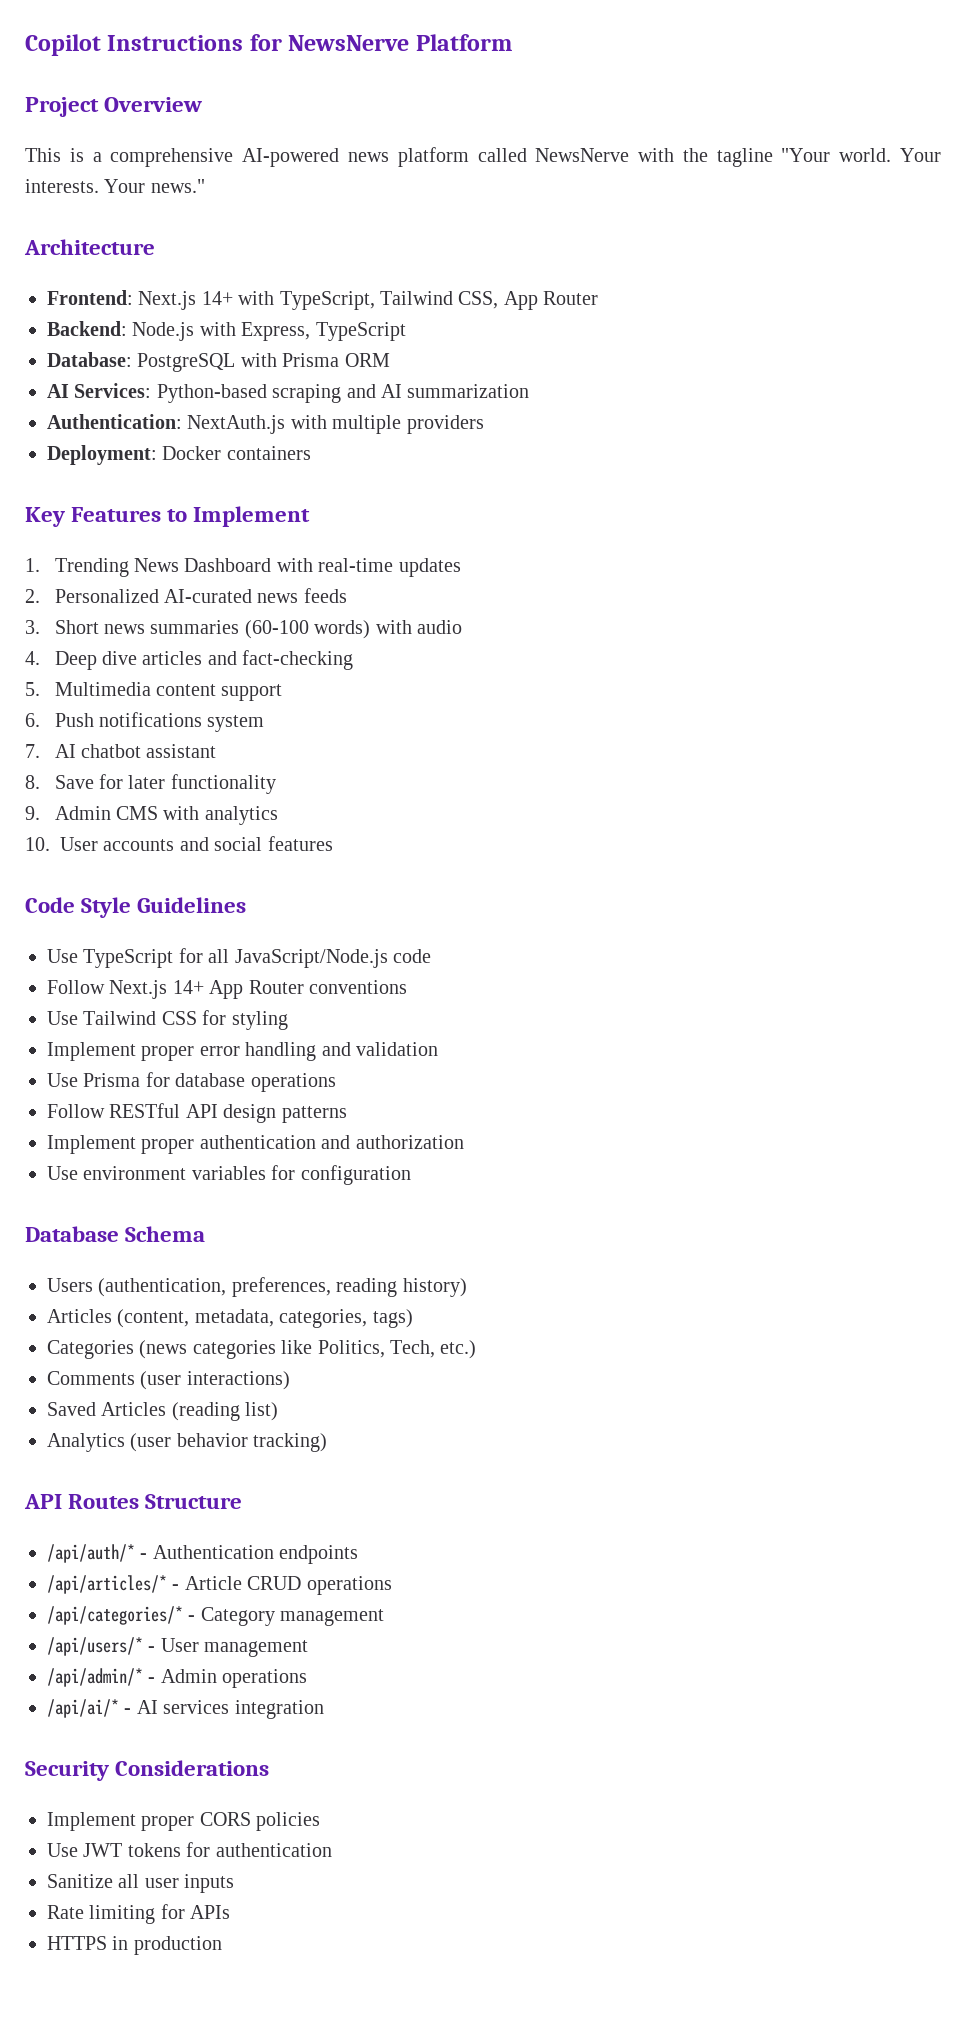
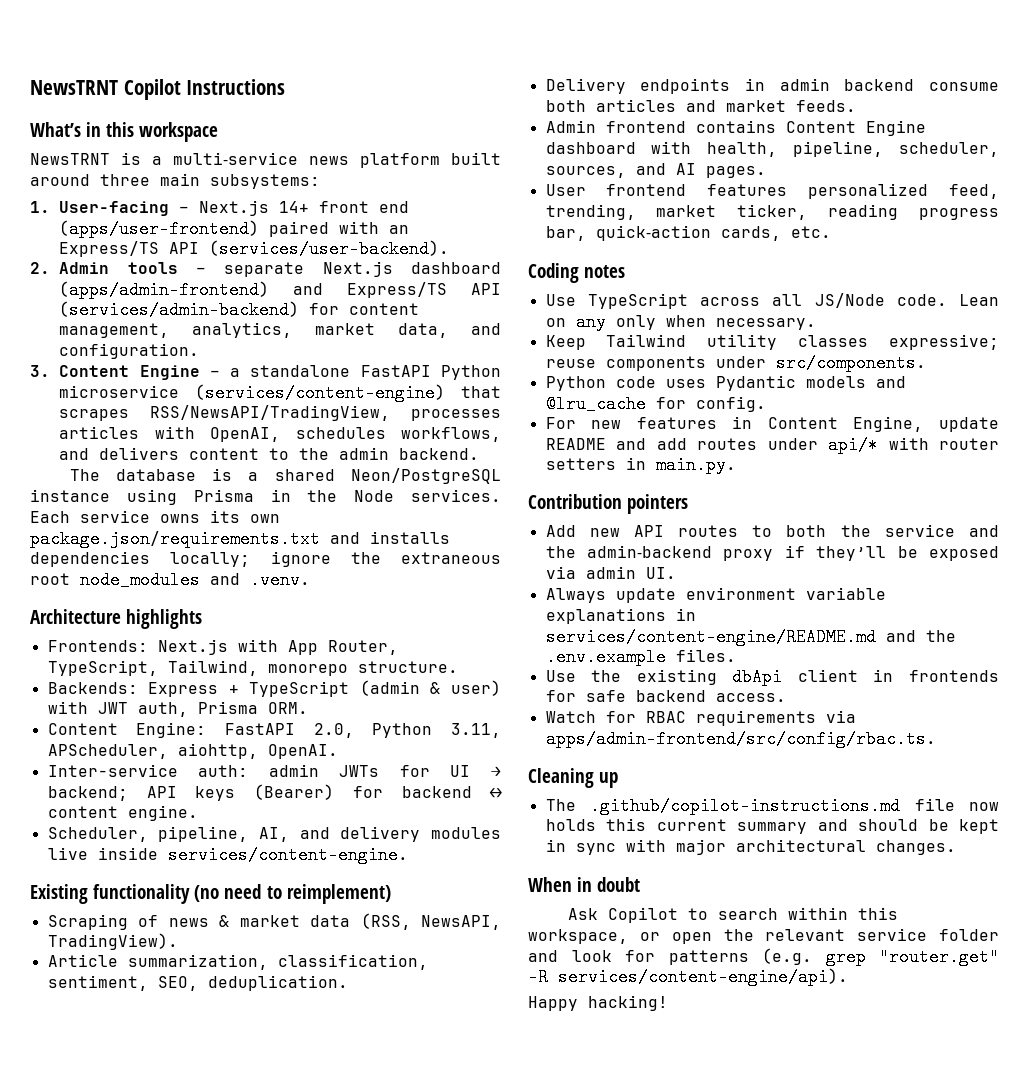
- Copilot Instructions for NewsNerve Platform
- Project Overview
- This is a comprehensive AI-powered news platform called NewsNerve with the tagline "Your world. Your interests. Your news."
- Architecture
- Frontend: Next.js 14+ with TypeScript, Tailwind CSS, App Router
- Backend: Node.js with Express, TypeScript
- Database: PostgreSQL with Prisma ORM
- AI Services: Python-based scraping and AI summarization
- Authentication: NextAuth.js with multiple providers
- Deployment: Docker containers
- Key Features to Implement
- 1. Trending News Dashboard with real-time updates
- 2. Personalized AI-curated news feeds
- 3. Short news summaries (60-100 words) with audio
- 4. Deep dive articles and fact-checking
- 5. Multimedia content support
- 6. Push notifications system
- 7. AI chatbot assistant
- 8. Save for later functionality
- 9. Admin CMS with analytics
- 10. User accounts and social features
- Code Style Guidelines
- Use TypeScript for all JavaScript/Node.js code
- Follow Next.js 14+ App Router conventions
- Use Tailwind CSS for styling
- Implement proper error handling and validation
- Use Prisma for database operations
- Follow RESTful API design patterns
- Implement proper authentication and authorization
- Use environment variables for configuration
- Database Schema
- Users (authentication, preferences, reading history)
- Articles (content, metadata, categories, tags)
- Categories (news categories like Politics, Tech, etc.)
- Comments (user interactions)
- Saved Articles (reading list)
- Analytics (user behavior tracking)
- API Routes Structure
- /api/auth/* - Authentication endpoints
- /api/articles/* - Article CRUD operations
- /api/categories/* - Category management
- /api/users/* - User management
- /api/admin/* - Admin operations
- /api/ai/* - AI services integration
- Security Considerations
- Implement proper CORS policies
- Use JWT tokens for authentication
- Sanitize all user inputs
- Rate limiting for APIs
- HTTPS in production
+ NewsTRNT Copilot Instructions
+ What’s in this workspace
+ NewsTRNT is a multi‑service news platform built around three main subsystems:
+ 1. User-facing – Next.js 14+ front end (apps/user-frontend) paired with an Express/TS API (services/user-backend).
+ 2. Admin tools – separate Next.js dashboard (apps/admin-frontend) and Express/TS API (services/admin-backend) for content management, analytics, market data, and configuration.
+ 3. Content Engine – a standalone FastAPI Python microservice (services/content-engine) that scrapes RSS/NewsAPI/TradingView, processes articles with OpenAI, schedules workflows, and delivers content to the admin backend.
+ The database is a shared Neon/PostgreSQL instance using Prisma in the Node services. Each service owns its own package.json/requirements.txt and installs dependencies locally; ignore the extraneous root node_modules and .venv.
+ Architecture highlights
+ Frontends: Next.js with App Router, TypeScript, Tailwind, monorepo structure.
+ Backends: Express + TypeScript (admin & user) with JWT auth, Prisma ORM.
+ Content Engine: FastAPI 2.0, Python 3.11, APScheduler, aiohttp, OpenAI.
+ Inter-service auth: admin JWTs for UI → backend; API keys (Bearer) for backend ↔ content engine.
+ Scheduler, pipeline, AI, and delivery modules live inside services/content-engine.
+ Existing functionality (no need to reimplement)
+ Scraping of news & market data (RSS, NewsAPI, TradingView).
+ Article summarization, classification, sentiment, SEO, deduplication.
+ Delivery endpoints in admin backend consume both articles and market feeds.
+ Admin frontend contains Content Engine dashboard with health, pipeline, scheduler, sources, and AI pages.
+ User frontend features personalized feed, trending, market ticker, reading progress bar, quick‑action cards, etc.
+ Coding notes
+ Use TypeScript across all JS/Node code. Lean on any only when necessary.
+ Keep Tailwind utility classes expressive; reuse components under src/components.
+ Python code uses Pydantic models and @lru_cache for config.
+ For new features in Content Engine, update README and add routes under api/* with router setters in main.py.
+ Contribution pointers
+ Add new API routes to both the service and the admin‑backend proxy if they’ll be exposed via admin UI.
+ Always update environment variable explanations in services/content-engine/README.md and the .env.example files.
+ Use the existing dbApi client in frontends for safe backend access.
+ Watch for RBAC requirements via apps/admin-frontend/src/config/rbac.ts.
+ Cleaning up
+ The .github/copilot-instructions.md file now holds this current summary and should be kept in sync with major architectural changes.
+ When in doubt
+ Ask Copilot to search within this workspace, or open the relevant service folder and look for patterns (e.g. grep "router.get" -R services/content-engine/api).
+ Happy hacking!

